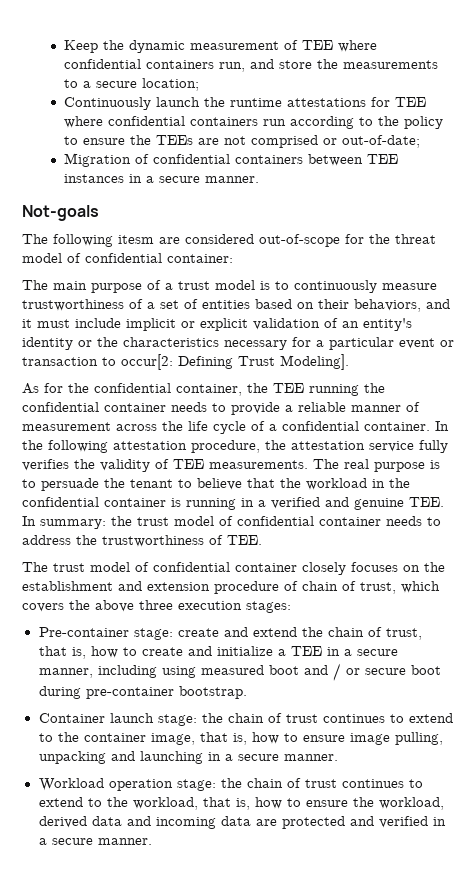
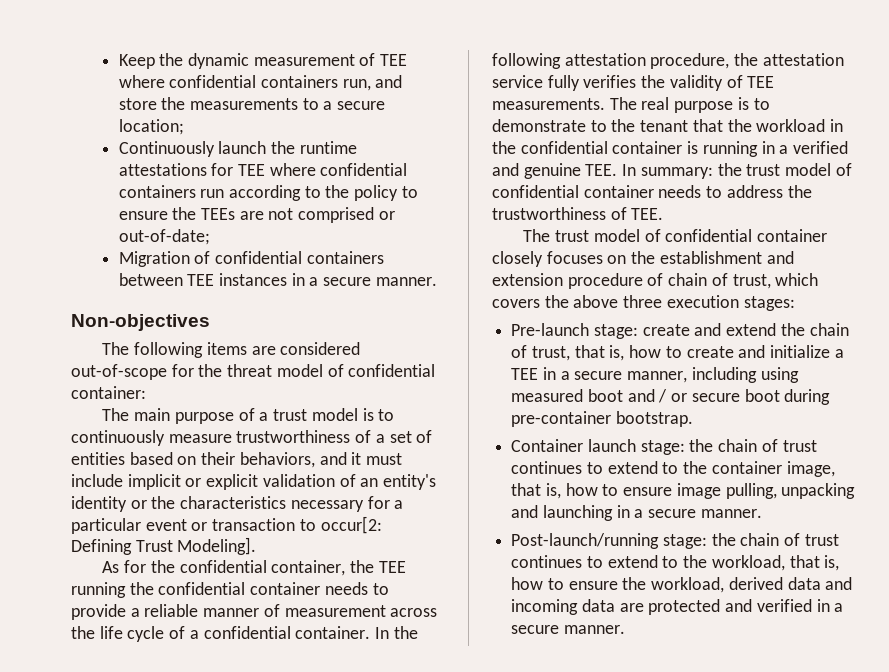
- Not-goals
+ Non-objectives
- The following itesm are considered out-of-scope for the threat model of confidential container:
+ The following items are considered out-of-scope for the threat model of confidential container:
- The real purpose is to persuade the tenant to believe that the workload in the confidential container is running in a verified and genuine TEE. In summary: the trust model of confidential container needs to address the trustworthiness of TEE.
+ The real purpose is to demonstrate to the tenant that the workload in the confidential container is running in a verified and genuine TEE. In summary: the trust model of confidential container needs to address the trustworthiness of TEE.
- Pre-container stage: create and extend the chain of trust, that is, how to create and initialize a TEE in a secure manner, including using measured boot and / or secure boot during pre-container bootstrap.
+ Pre-launch stage: create and extend the chain of trust, that is, how to create and initialize a TEE in a secure manner, including using measured boot and / or secure boot during pre-container bootstrap.
- Workload operation stage: the chain of trust continues to extend to the workload, that is, how to ensure the workload, derived data and incoming data are protected and verified in a secure manner.
+ Post-launch/running stage: the chain of trust continues to extend to the workload, that is, how to ensure the workload, derived data and incoming data are protected and verified in a secure manner.

